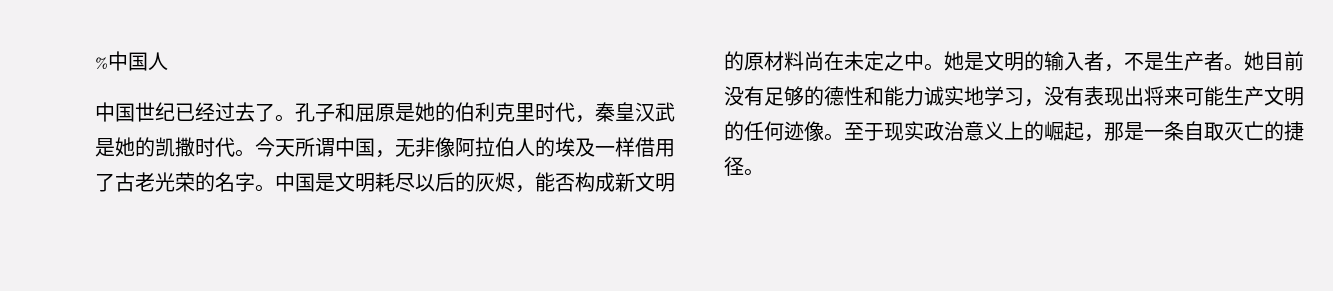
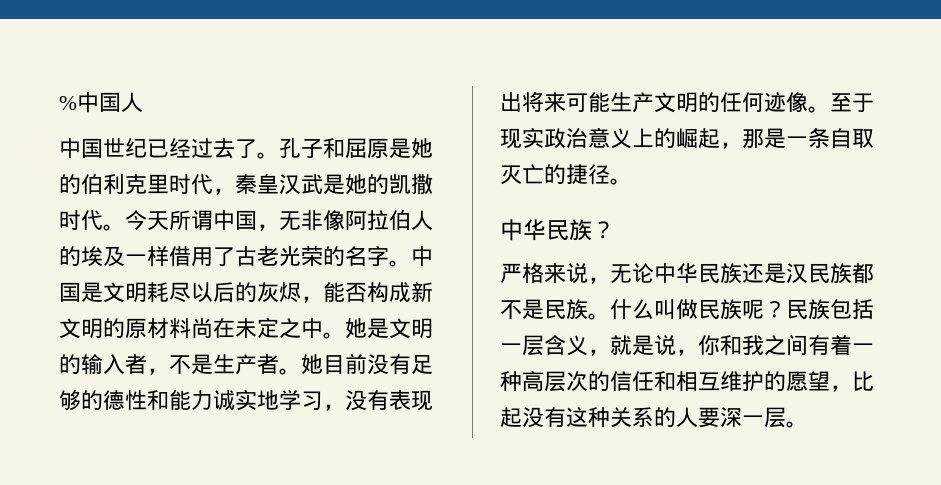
+ 中华民族？
+ 严格来说，无论中华民族还是汉民族都不是民族。什么叫做民族呢？民族包括一层含义，就是说，你和我之间有着一种高层次的信任和相互维护的愿望，比起没有这种关系的人要深一层。

